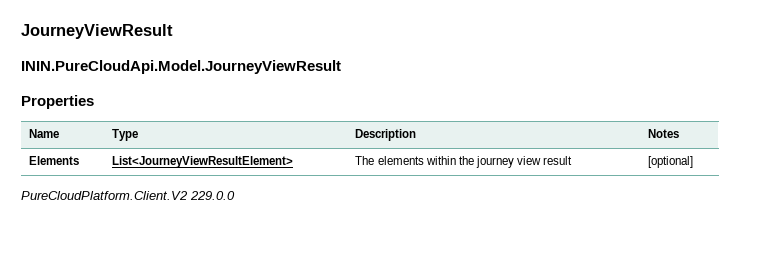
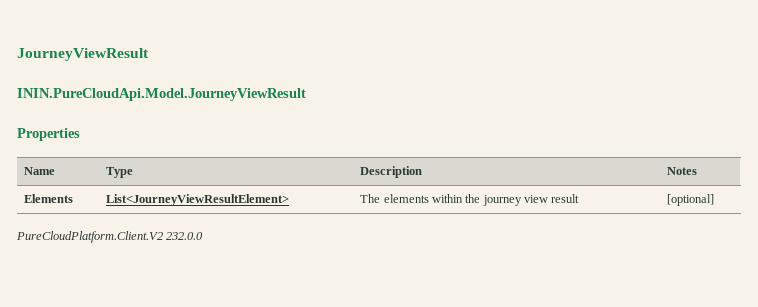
- PureCloudPlatform.Client.V2 229.0.0
+ PureCloudPlatform.Client.V2 232.0.0

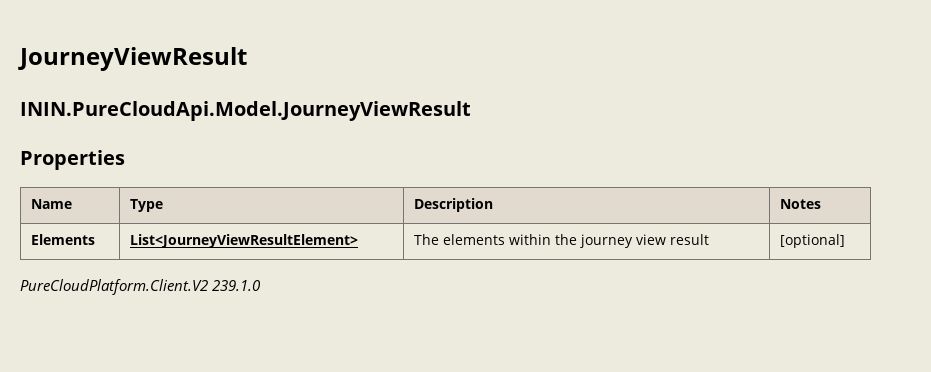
- PureCloudPlatform.Client.V2 232.0.0
+ PureCloudPlatform.Client.V2 239.1.0

